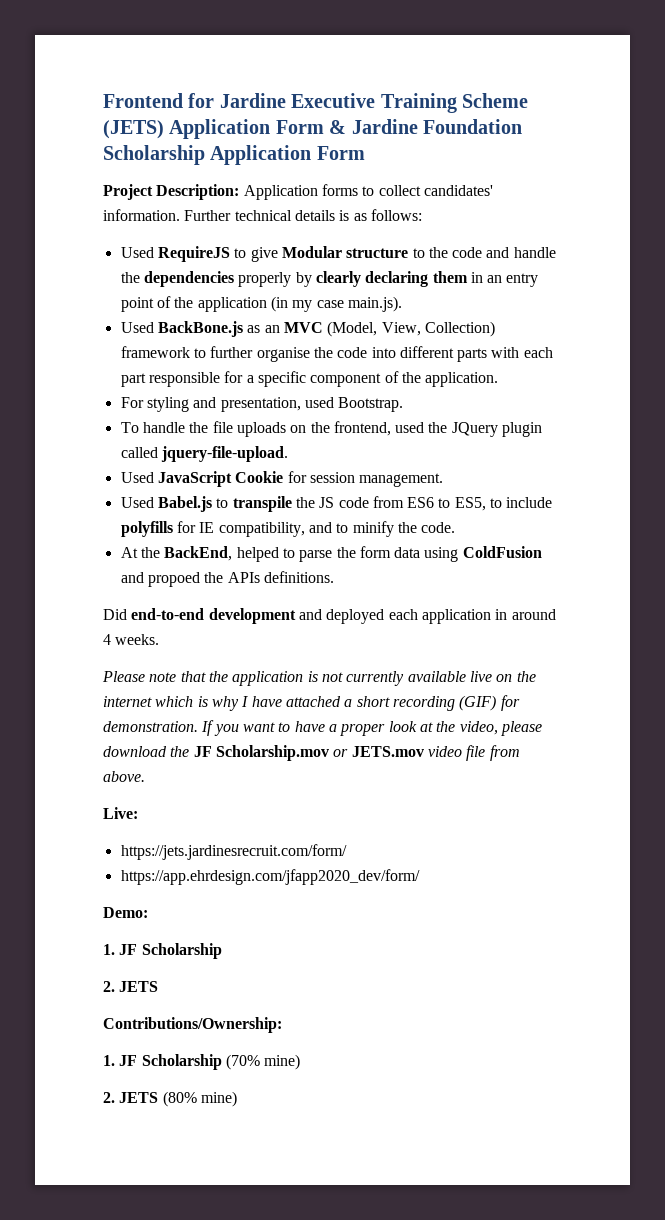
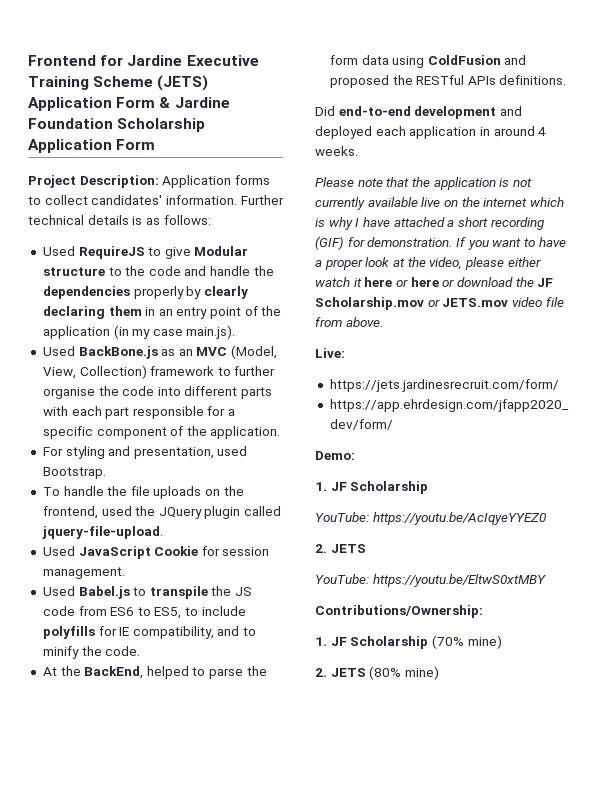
- At the BackEnd, helped to parse the form data using ColdFusion and propoed the APIs definitions.
+ At the BackEnd, helped to parse the form data using ColdFusion and proposed the RESTful APIs definitions.
- If you want to have a proper look at the video, please download the JF Scholarship.mov or JETS.mov video file from above.
+ If you want to have a proper look at the video, please either watch it here or here or download the JF Scholarship.mov or JETS.mov video file from above.
  Demo:
  1. JF Scholarship
+ YouTube: https://youtu.be/AcIqyeYYEZ0
  2. JETS
+ YouTube: https://youtu.be/EltwS0xtMBY

